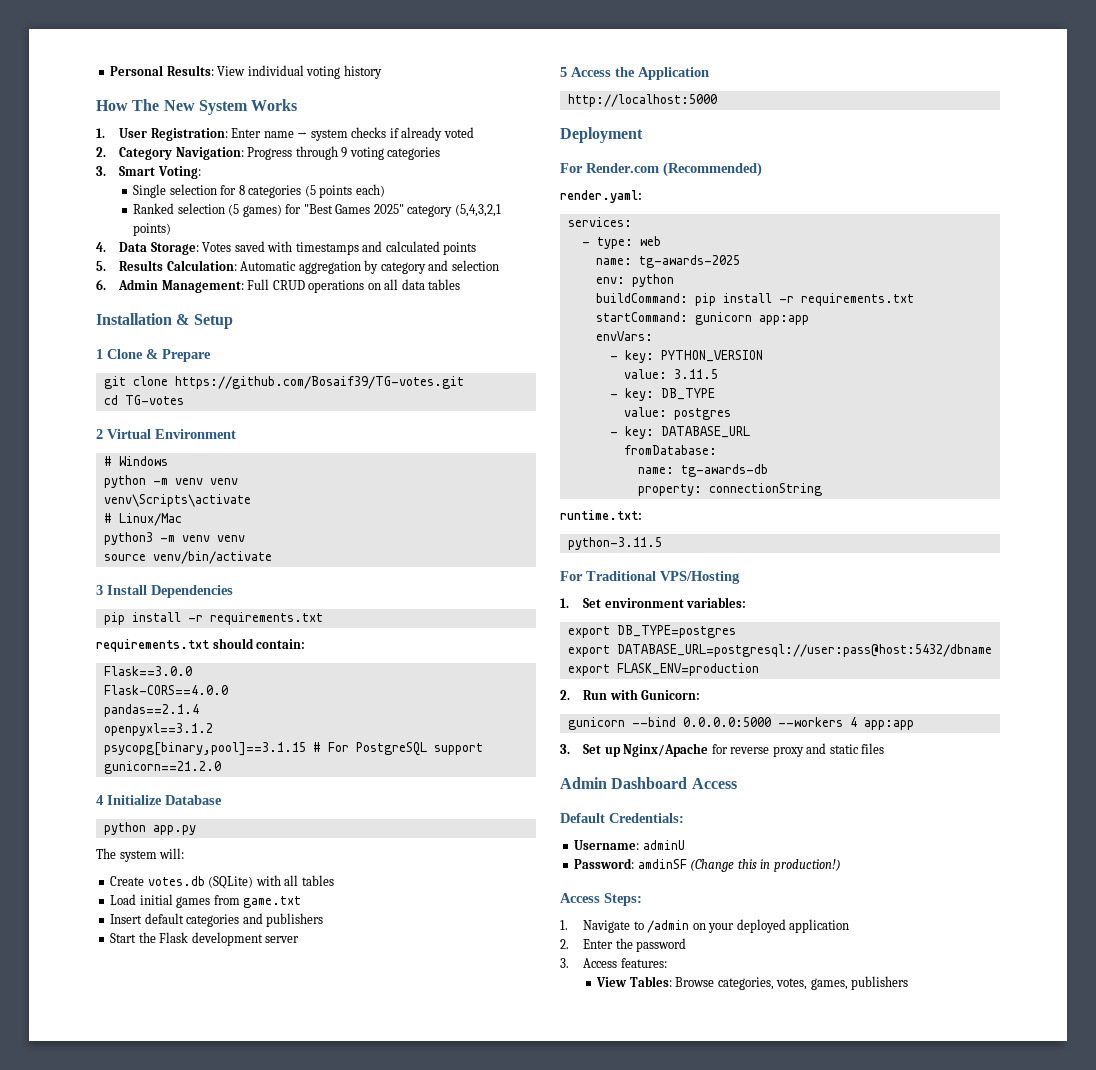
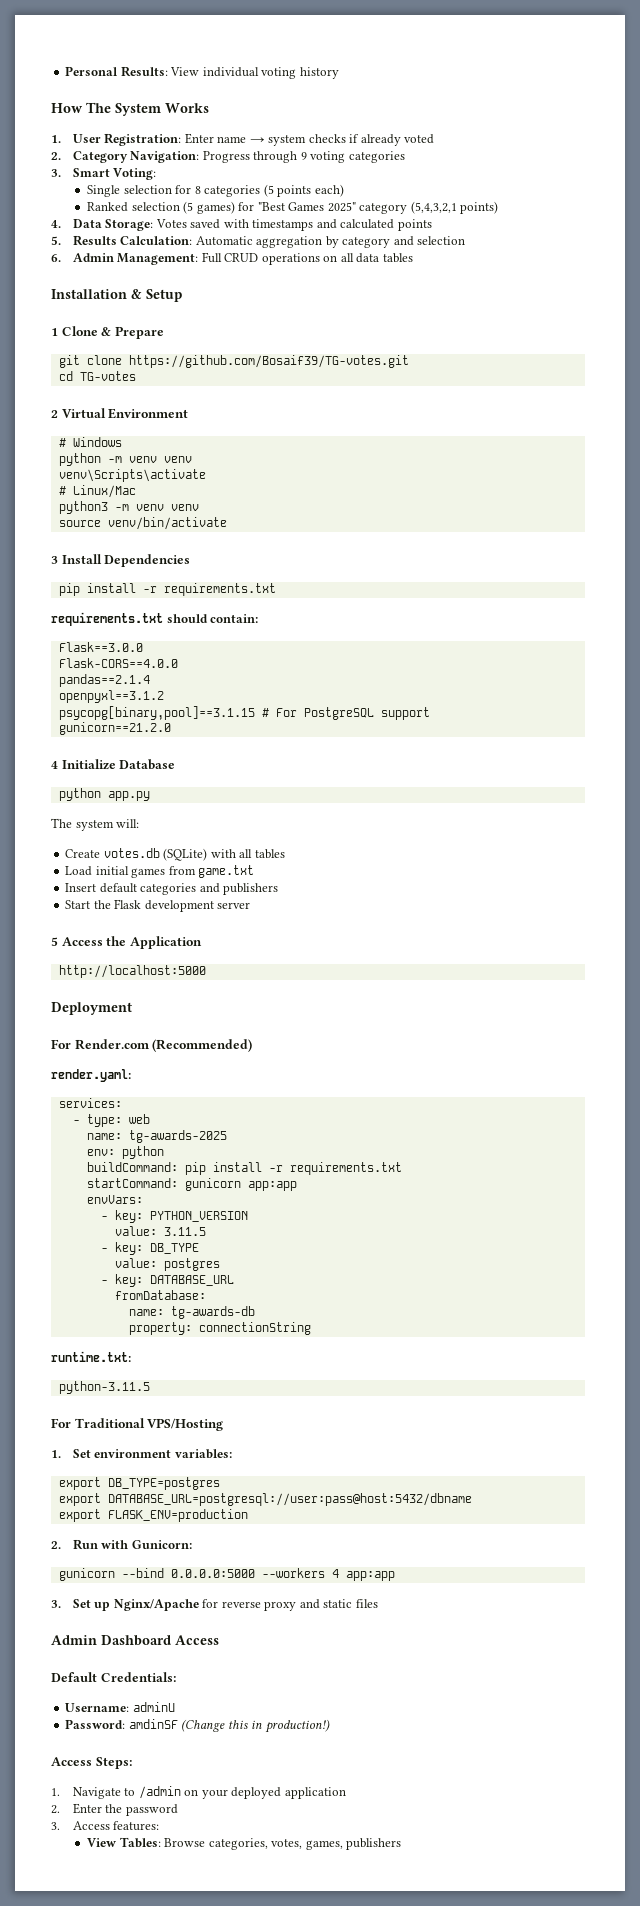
- How The New System Works
+ How The System Works

